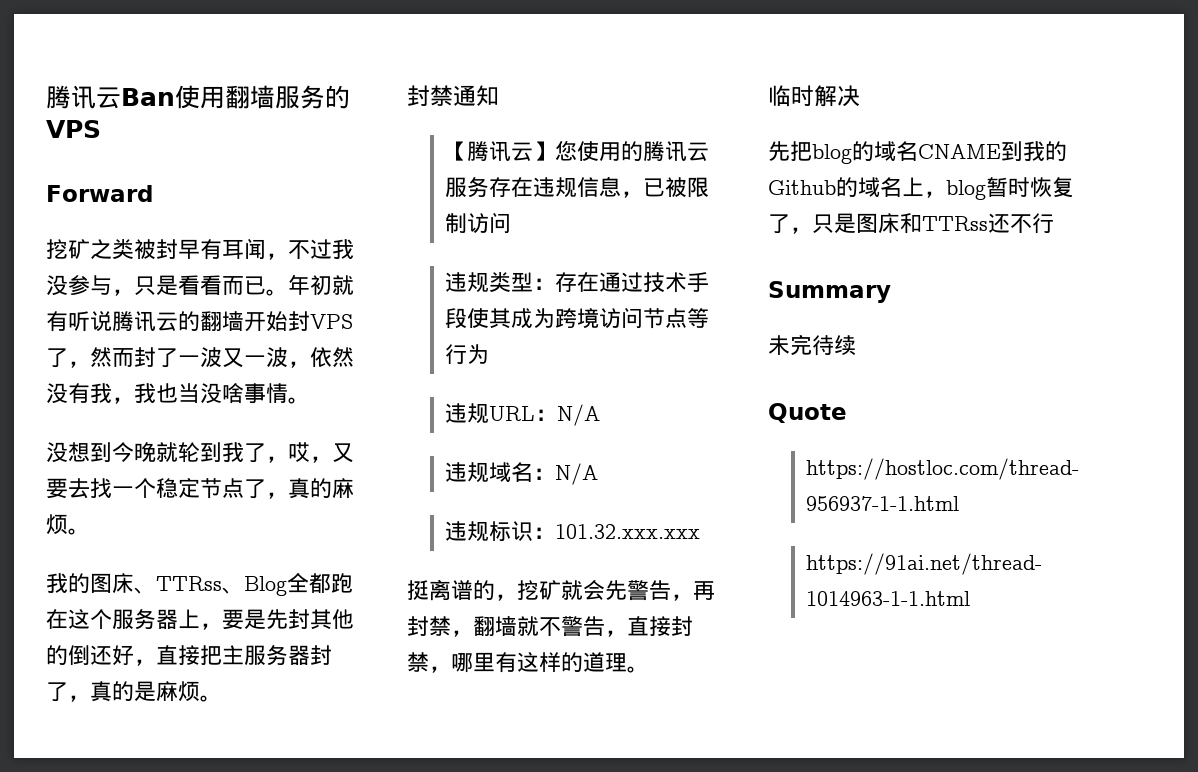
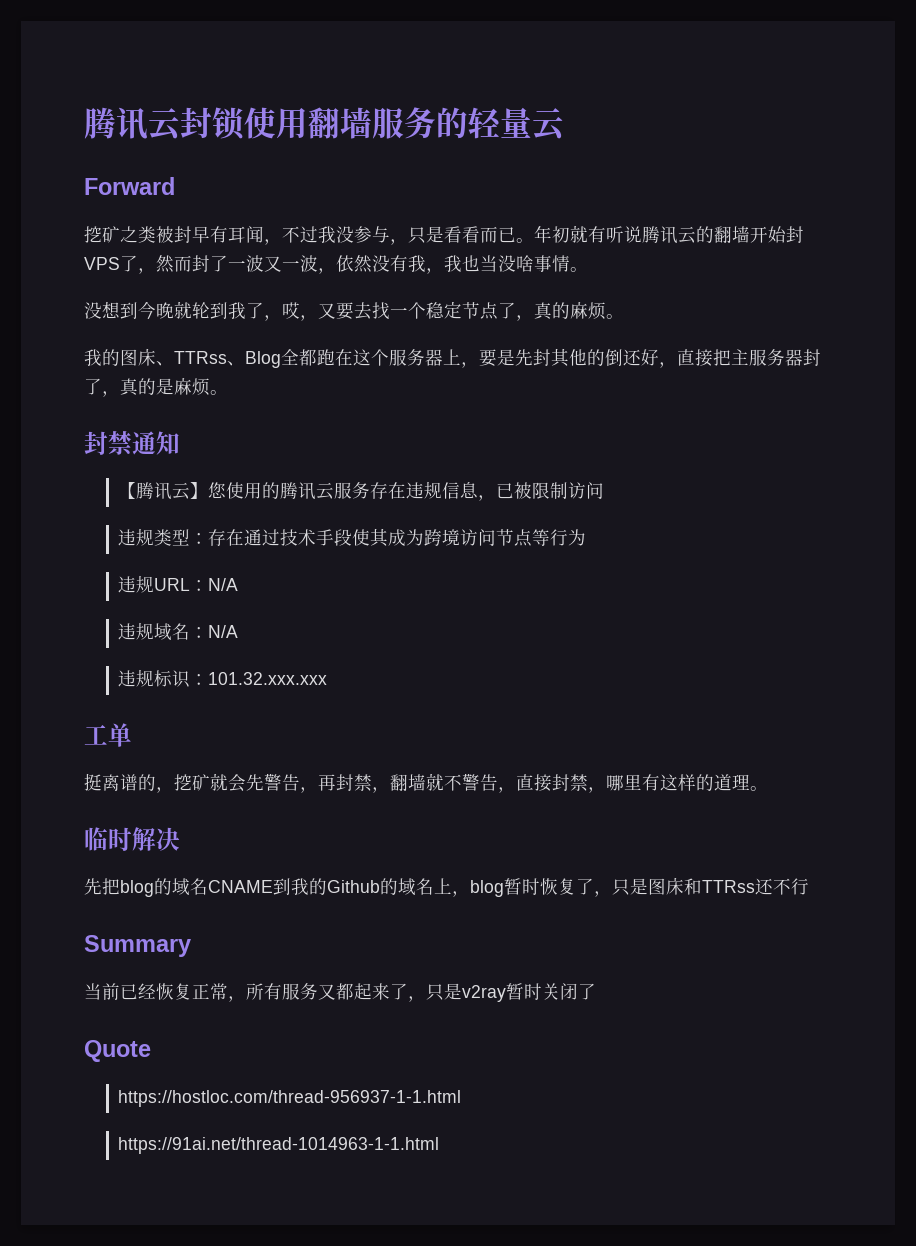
- 腾讯云Ban使用翻墙服务的VPS
+ 腾讯云封锁使用翻墙服务的轻量云
+ 工单
- 未完待续
+ 当前已经恢复正常，所有服务又都起来了，只是v2ray暂时关闭了

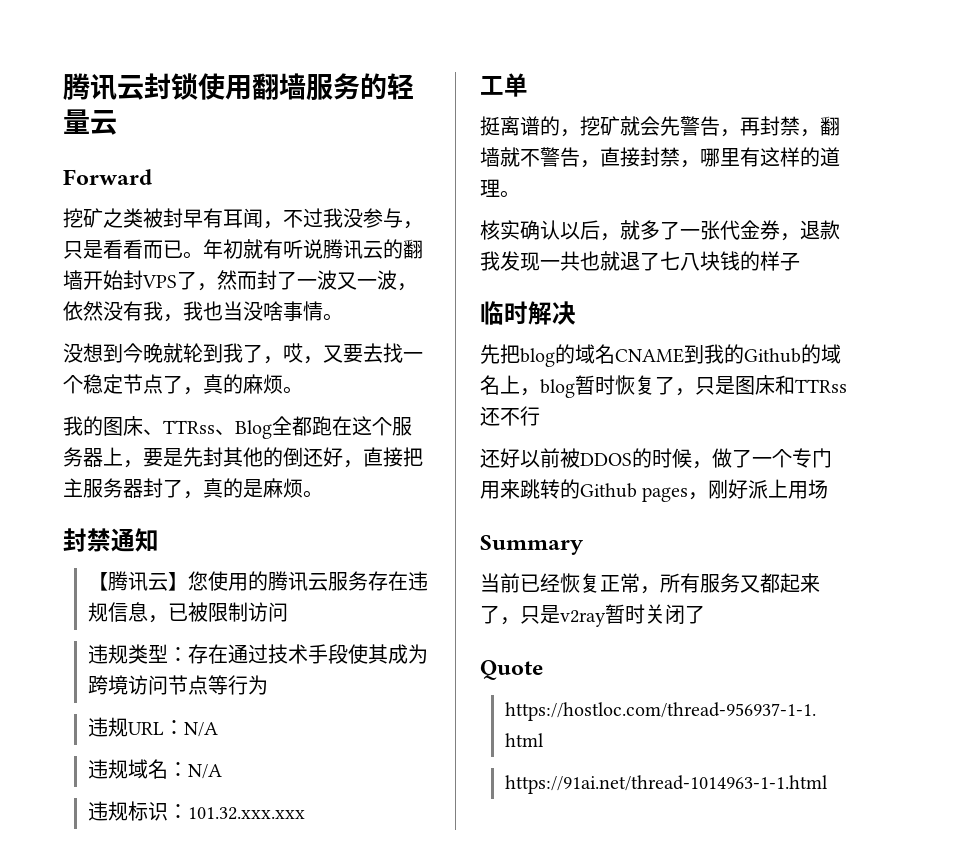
+ 核实确认以后，就多了一张代金券，退款我发现一共也就退了七八块钱的样子
+ 还好以前被DDOS的时候，做了一个专门用来跳转的Github pages，刚好派上用场

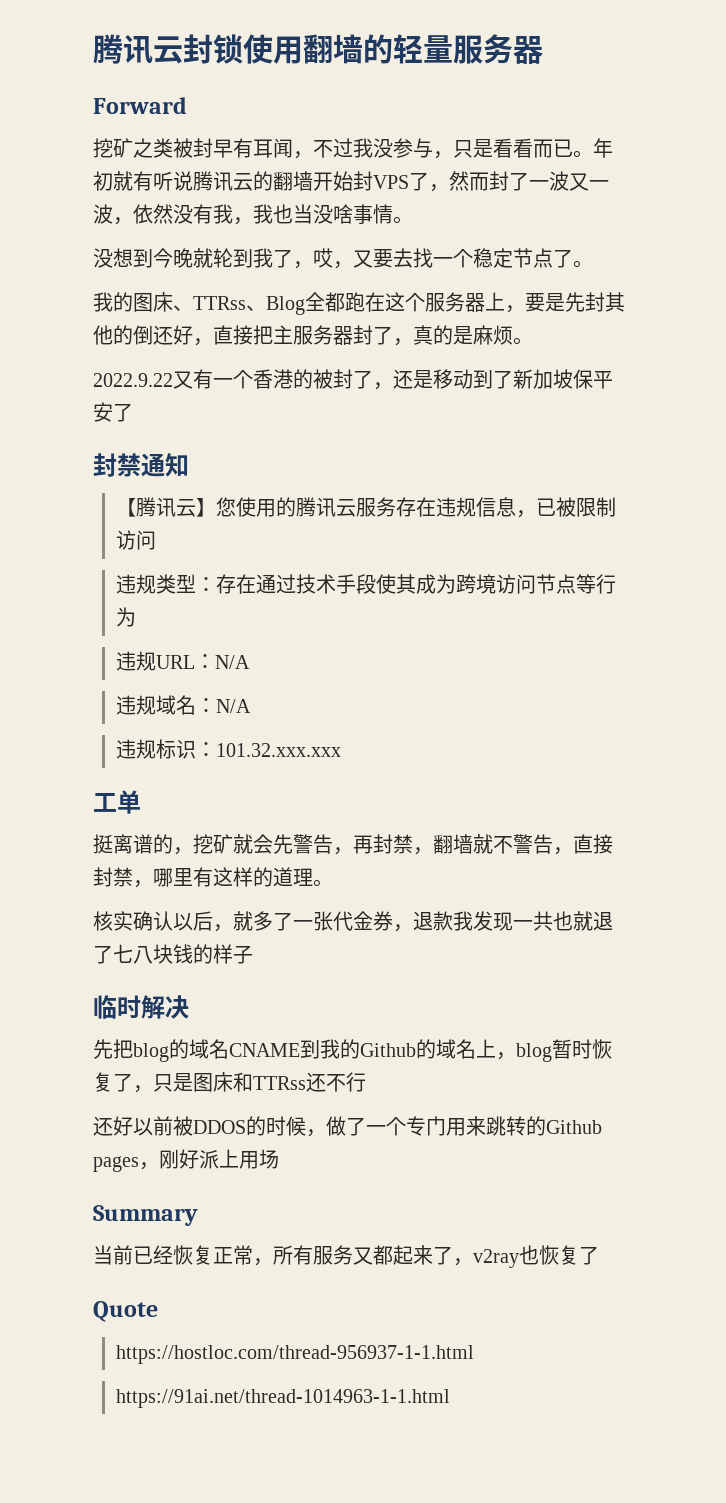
- 腾讯云封锁使用翻墙服务的轻量云
+ 腾讯云封锁使用翻墙的轻量服务器
- 没想到今晚就轮到我了，哎，又要去找一个稳定节点了，真的麻烦。
+ 没想到今晚就轮到我了，哎，又要去找一个稳定节点了。
+ 2022.9.22又有一个香港的被封了，还是移动到了新加坡保平安了
- 当前已经恢复正常，所有服务又都起来了，只是v2ray暂时关闭了
+ 当前已经恢复正常，所有服务又都起来了，v2ray也恢复了

